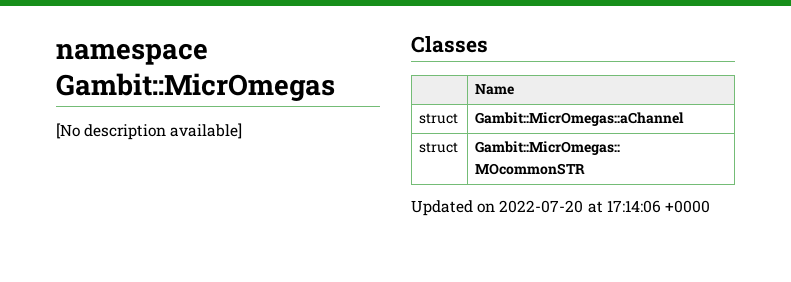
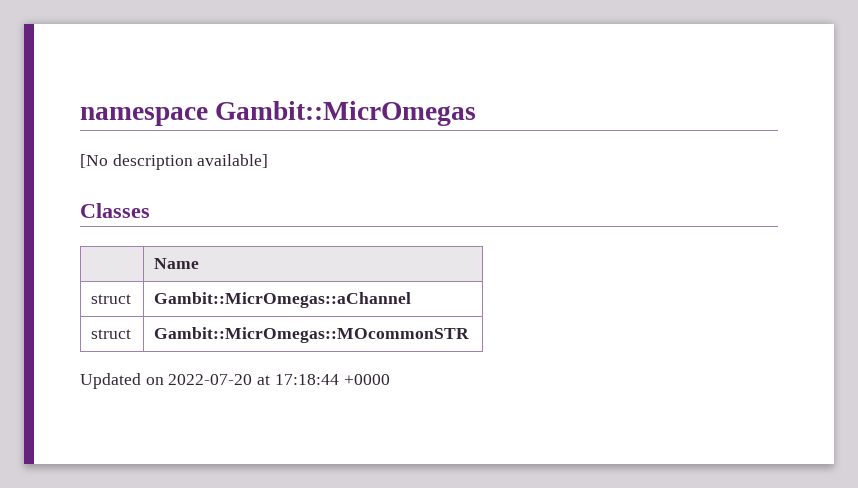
- Updated on 2022-07-20 at 17:14:06 +0000
+ Updated on 2022-07-20 at 17:18:44 +0000

